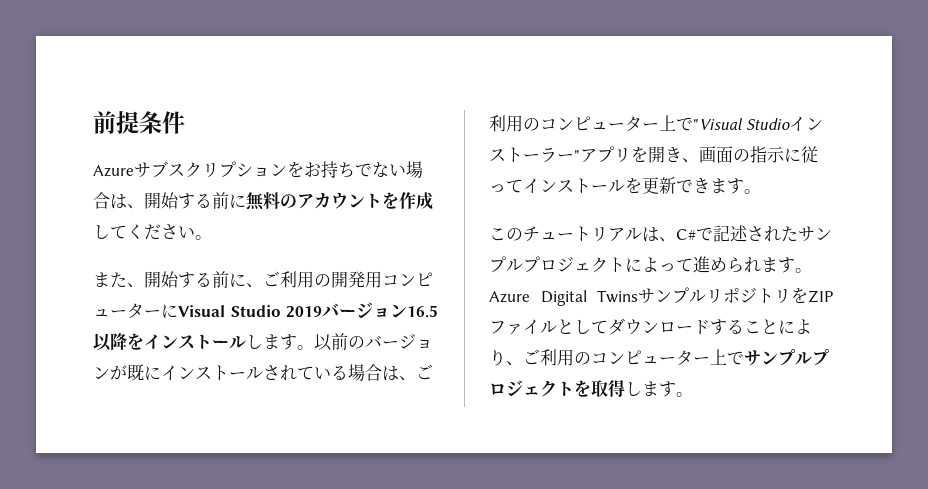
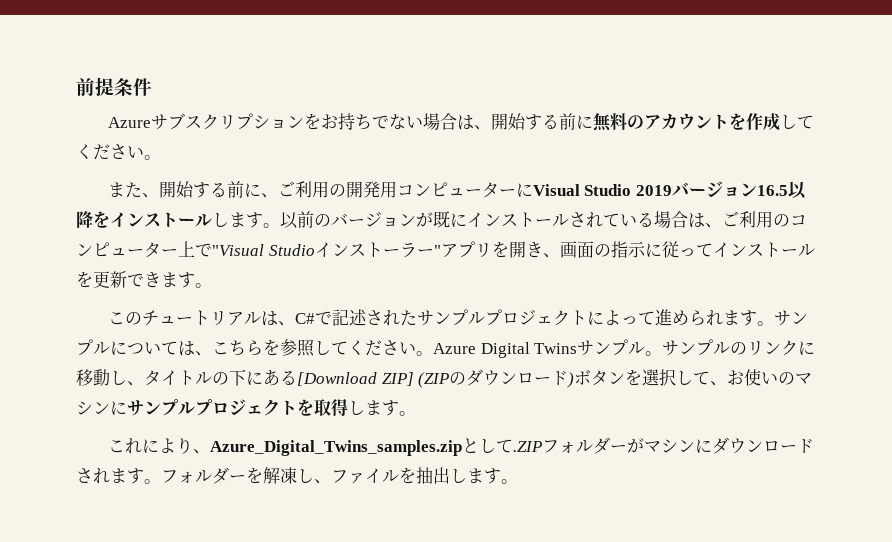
+ サンプルについては、こちらを参照してください。
- Azure Digital TwinsサンプルリポジトリをZIPファイルとしてダウンロードすることにより、ご利用のコンピューター上でサンプルプロジェクトを取得します。
+ Azure Digital Twinsサンプル。サンプルのリンクに移動し、タイトルの下にある[Download ZIP] (ZIPのダウンロード)ボタンを選択して、お使いのマシンにサンプルプロジェクトを取得します。
+ これにより、Azure_Digital_Twins_samples.zipとして.ZIPフォルダーがマシンにダウンロードされます。フォルダーを解凍し、ファイルを抽出します。

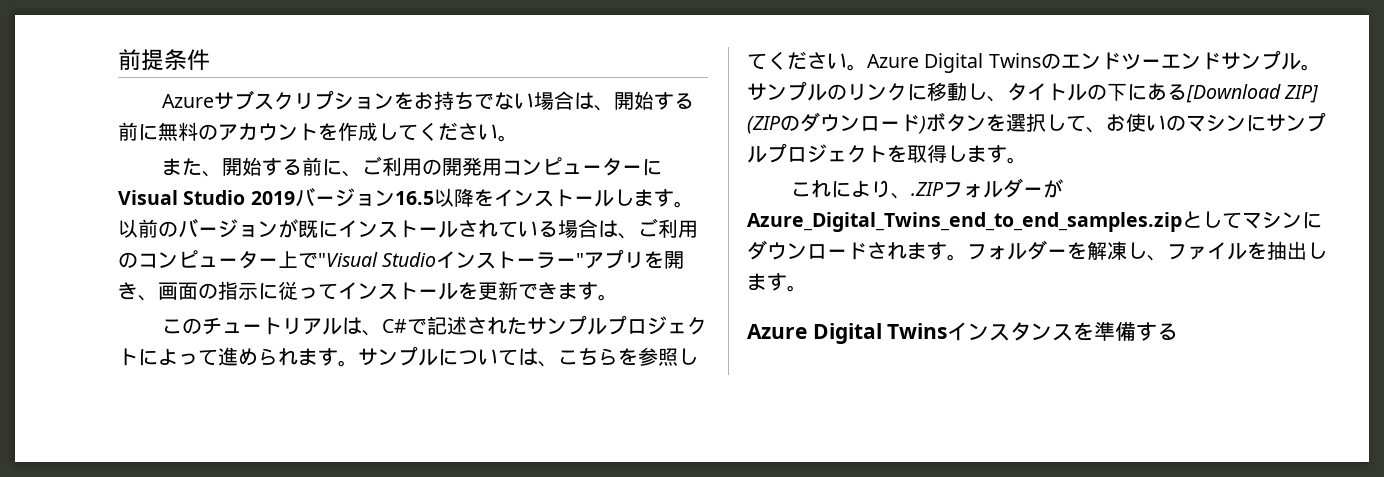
- Azure Digital Twinsサンプル。
+ Azure Digital Twinsのエンドツーエンドサンプル。
- これにより、Azure_Digital_Twins_samples.zipとして.ZIPフォルダーがマシンにダウンロードされます。
+ これにより、.ZIPフォルダーがAzure_Digital_Twins_end_to_end_samples.zipとしてマシンにダウンロードされます。
+ Azure Digital Twinsインスタンスを準備する

